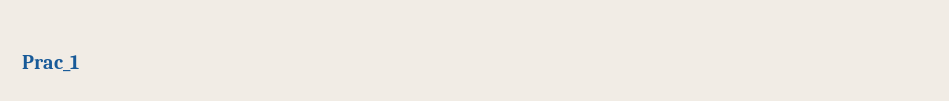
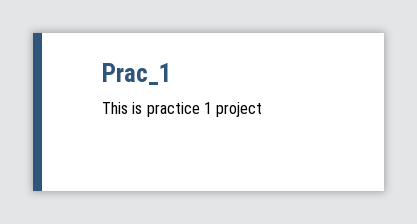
+ This is practice 1 project

